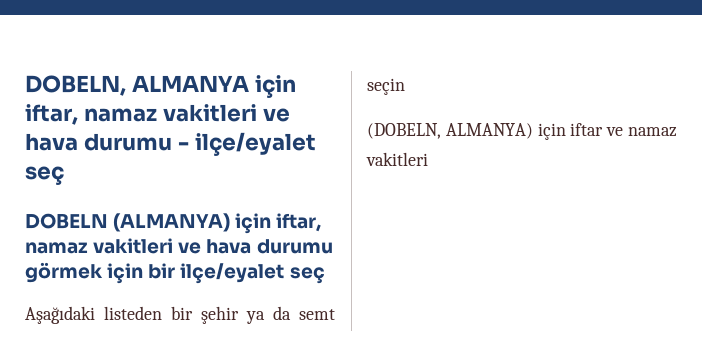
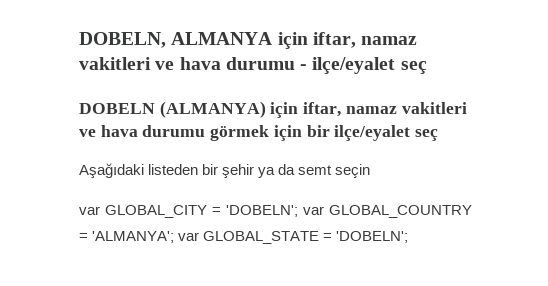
- (DOBELN, ALMANYA) için iftar ve namaz vakitleri
+ var GLOBAL_CITY = 'DOBELN'; var GLOBAL_COUNTRY = 'ALMANYA'; var GLOBAL_STATE = 'DOBELN';

